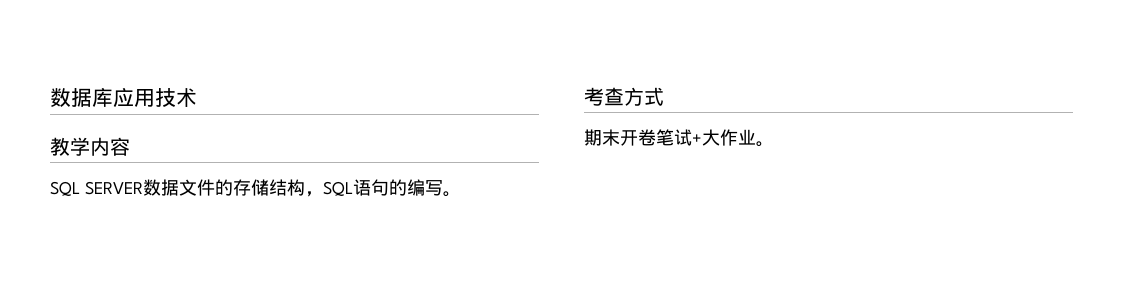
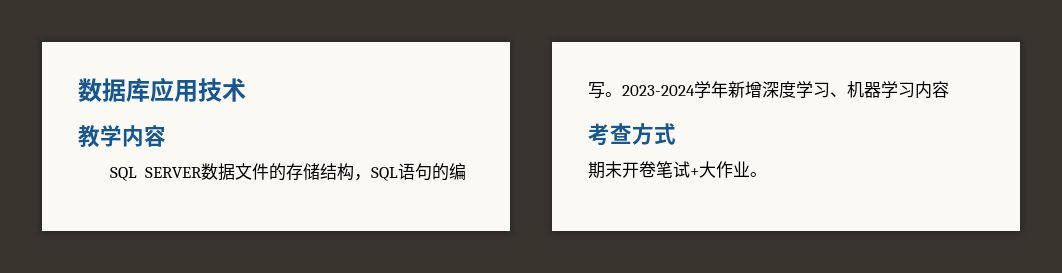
+ 2023-2024学年新增深度学习、机器学习内容

